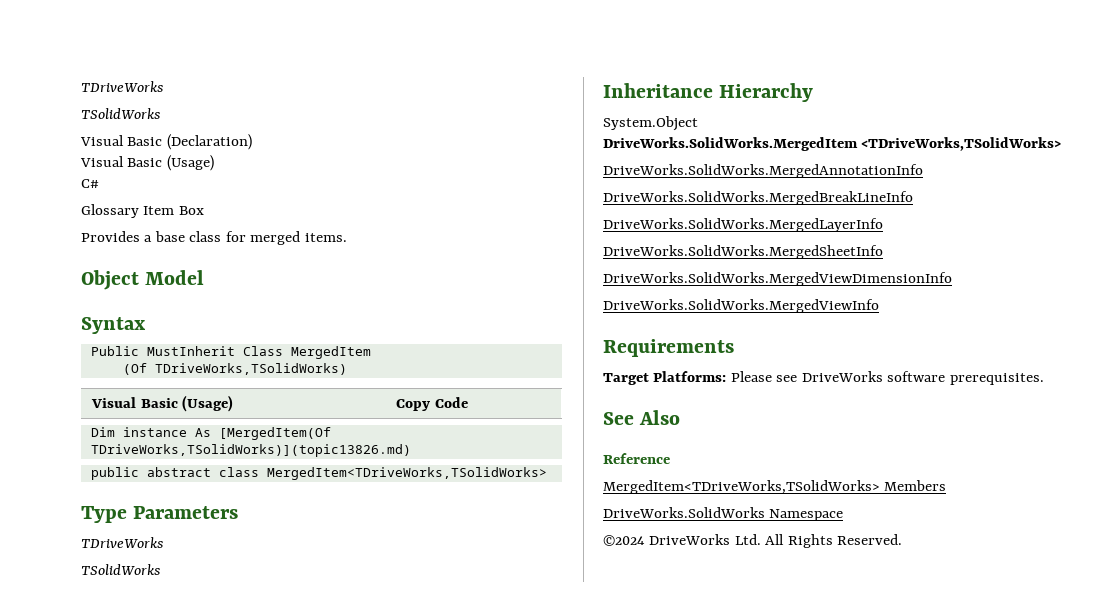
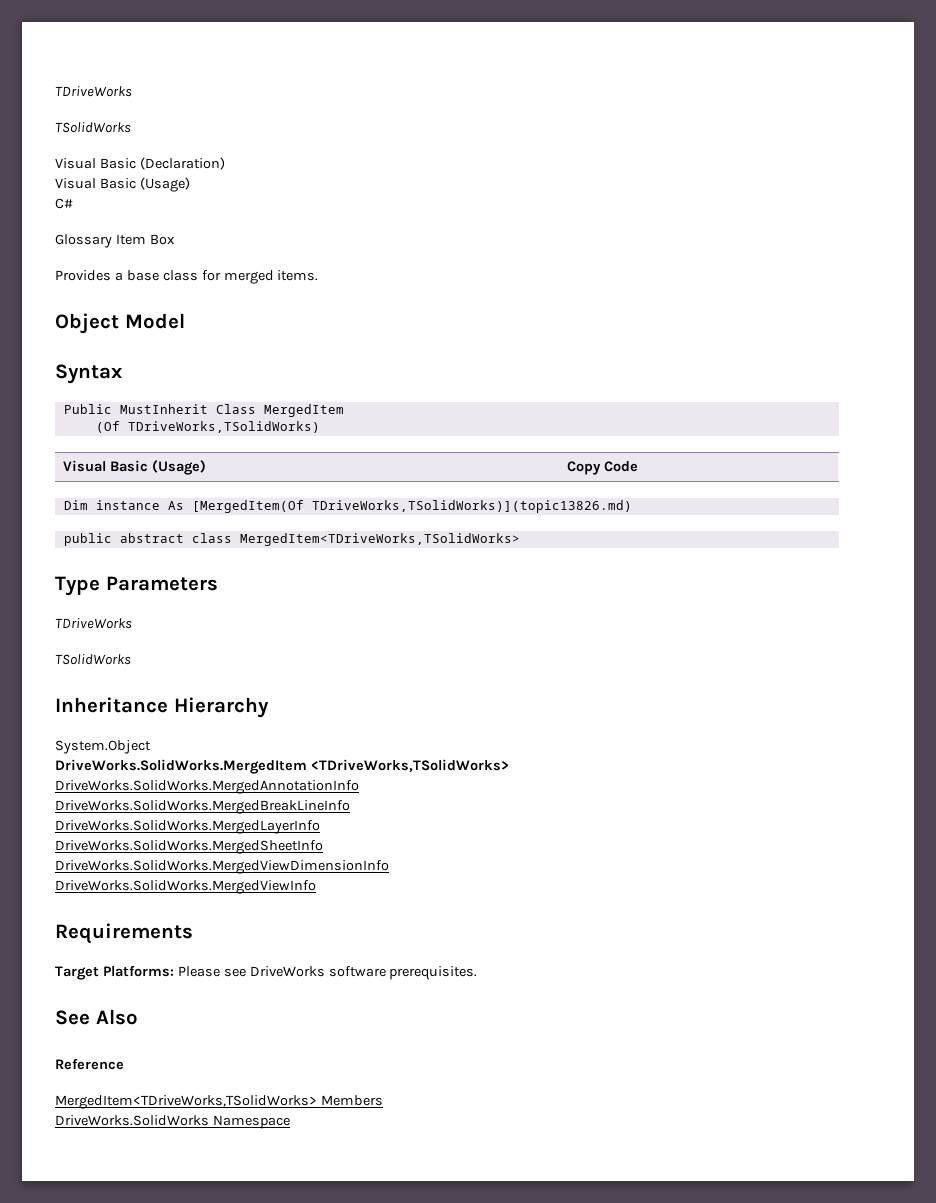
- ©2024 DriveWorks Ltd. All Rights Reserved.

